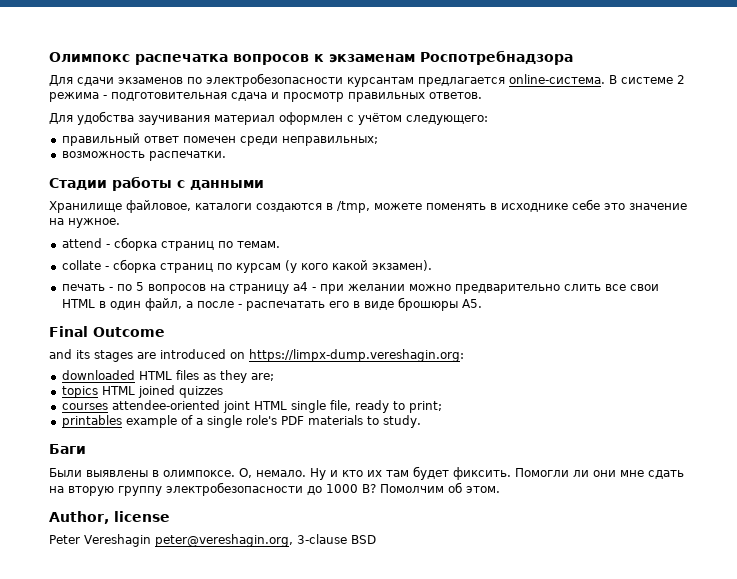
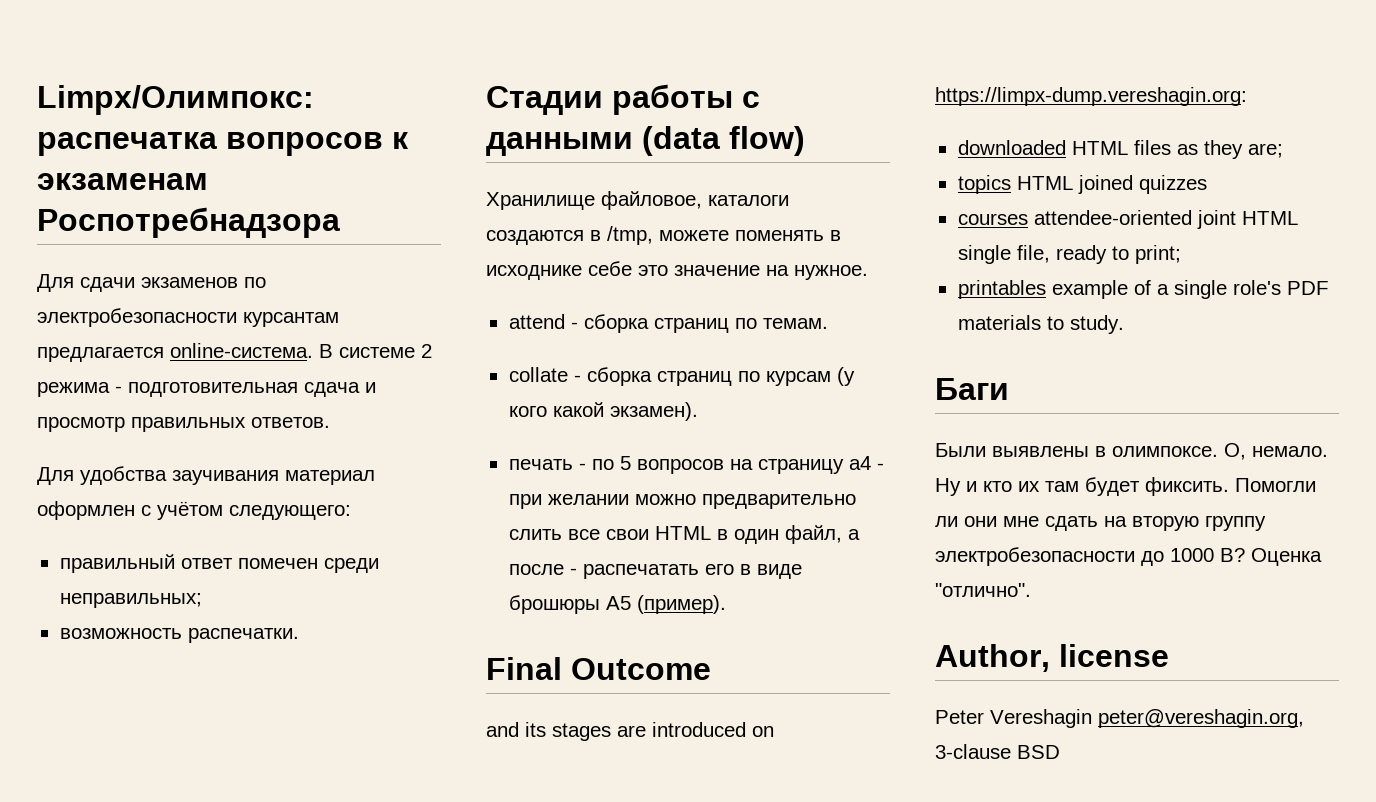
- Олимпокс распечатка вопросов к экзаменам Роспотребнадзора
+ Limpx/Олимпокс: распечатка вопросов к экзаменам Роспотребнадзора
- Стадии работы с данными
+ Стадии работы с данными (data flow)
- печать - по 5 вопросов на страницу a4 - при желании можно предварительно слить все свои HTML в один файл, а после - распечатать его в виде брошюры A5.
+ печать - по 5 вопросов на страницу a4 - при желании можно предварительно слить все свои HTML в один файл, а после - распечатать его в виде брошюры A5 (пример).
- Помолчим об этом.
+ Оценка "отлично".

